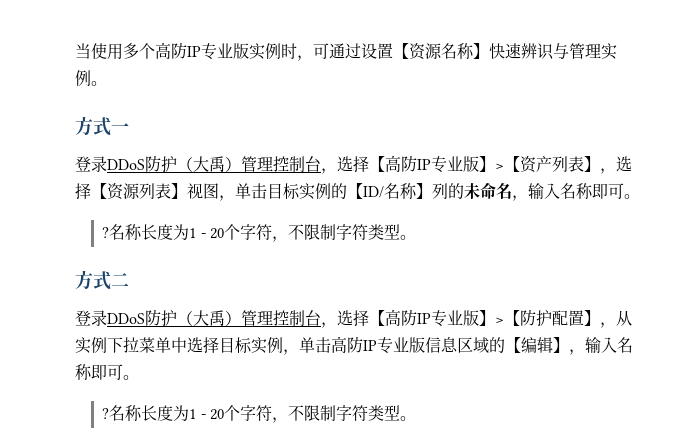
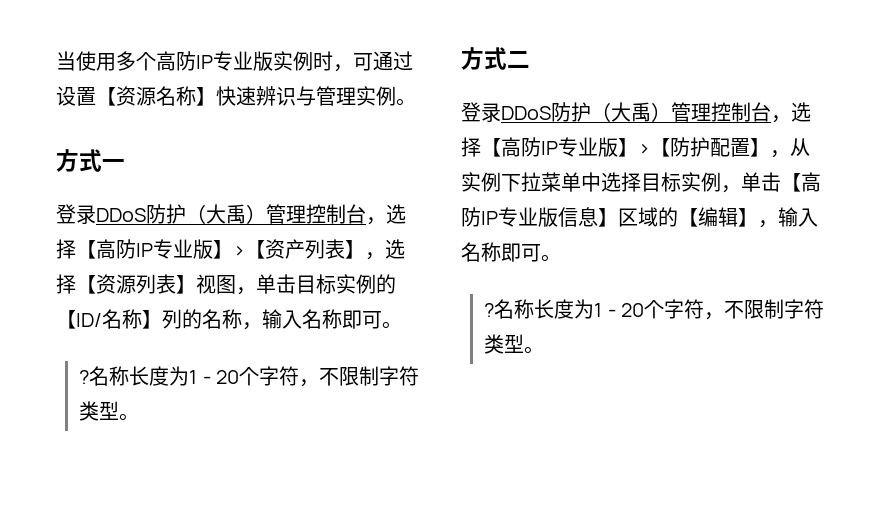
- 登录DDoS防护（大禹）管理控制台，选择【高防IP专业版】>【资产列表】，选择【资源列表】视图，单击目标实例的【ID/名称】列的未命名，输入名称即可。
+ 登录DDoS防护（大禹）管理控制台，选择【高防IP专业版】>【资产列表】，选择【资源列表】视图，单击目标实例的【ID/名称】列的名称，输入名称即可。
- 登录DDoS防护（大禹）管理控制台，选择【高防IP专业版】>【防护配置】，从实例下拉菜单中选择目标实例，单击高防IP专业版信息区域的【编辑】，输入名称即可。
+ 登录DDoS防护（大禹）管理控制台，选择【高防IP专业版】>【防护配置】，从实例下拉菜单中选择目标实例，单击【高防IP专业版信息】区域的【编辑】，输入名称即可。

